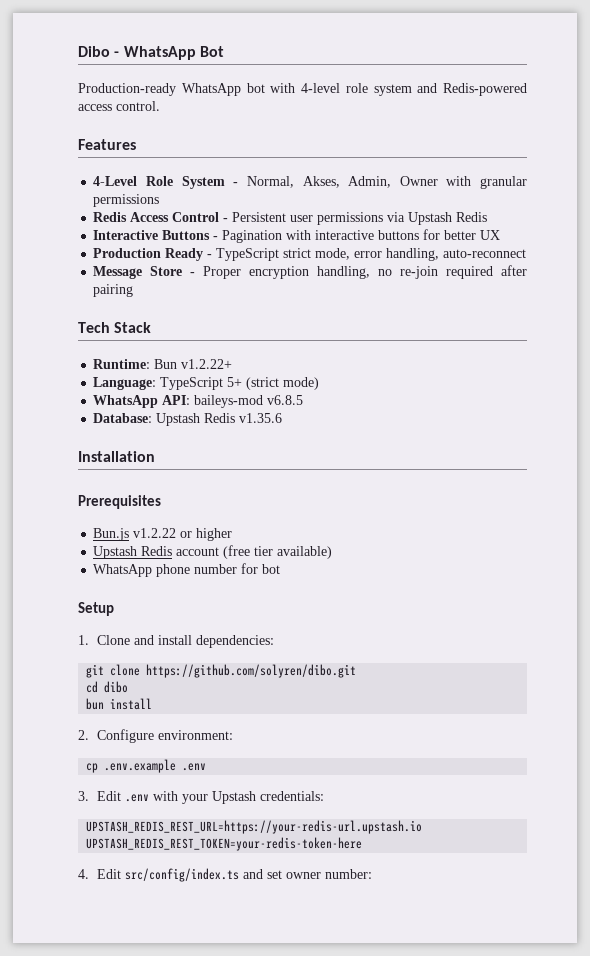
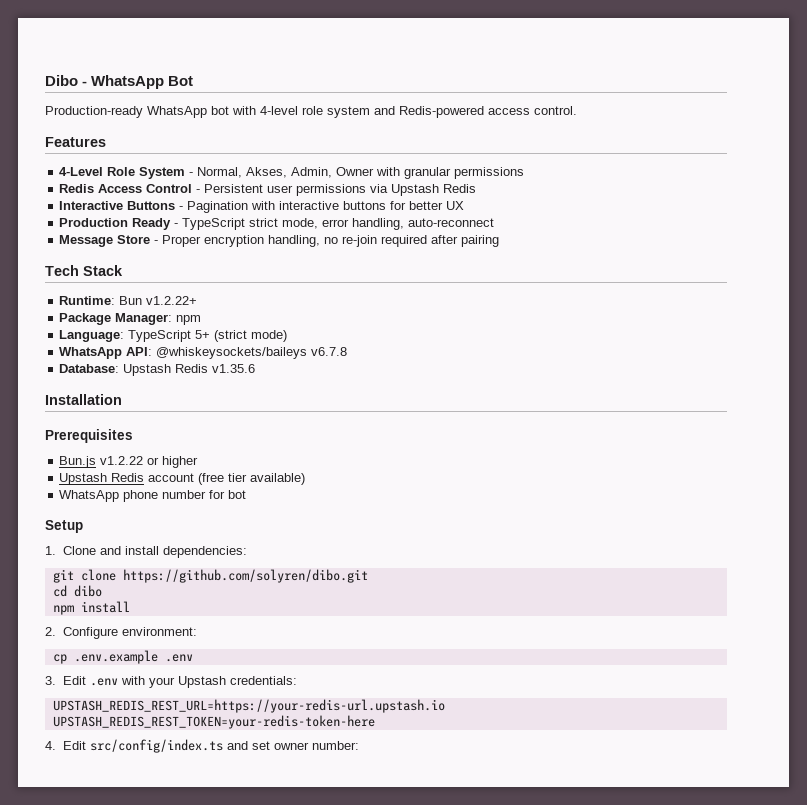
+ Package Manager: npm
- WhatsApp API: baileys-mod v6.8.5
+ WhatsApp API: @whiskeysockets/baileys v6.7.8
- bun install
+ npm install

